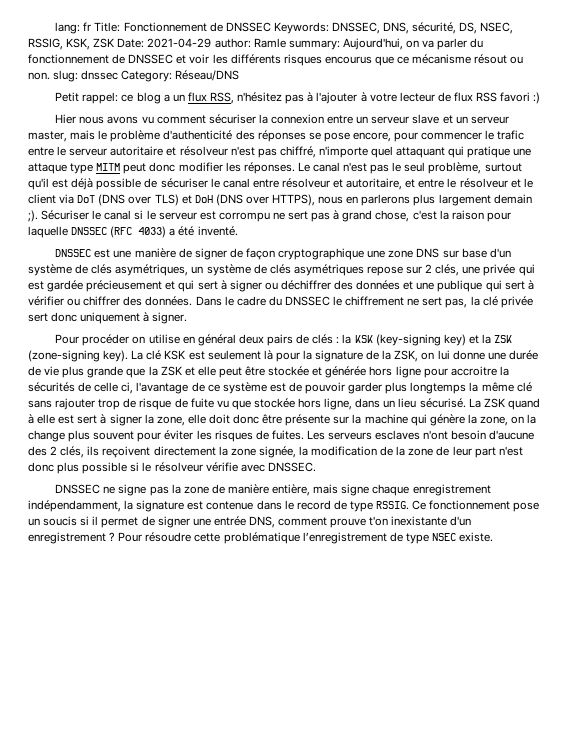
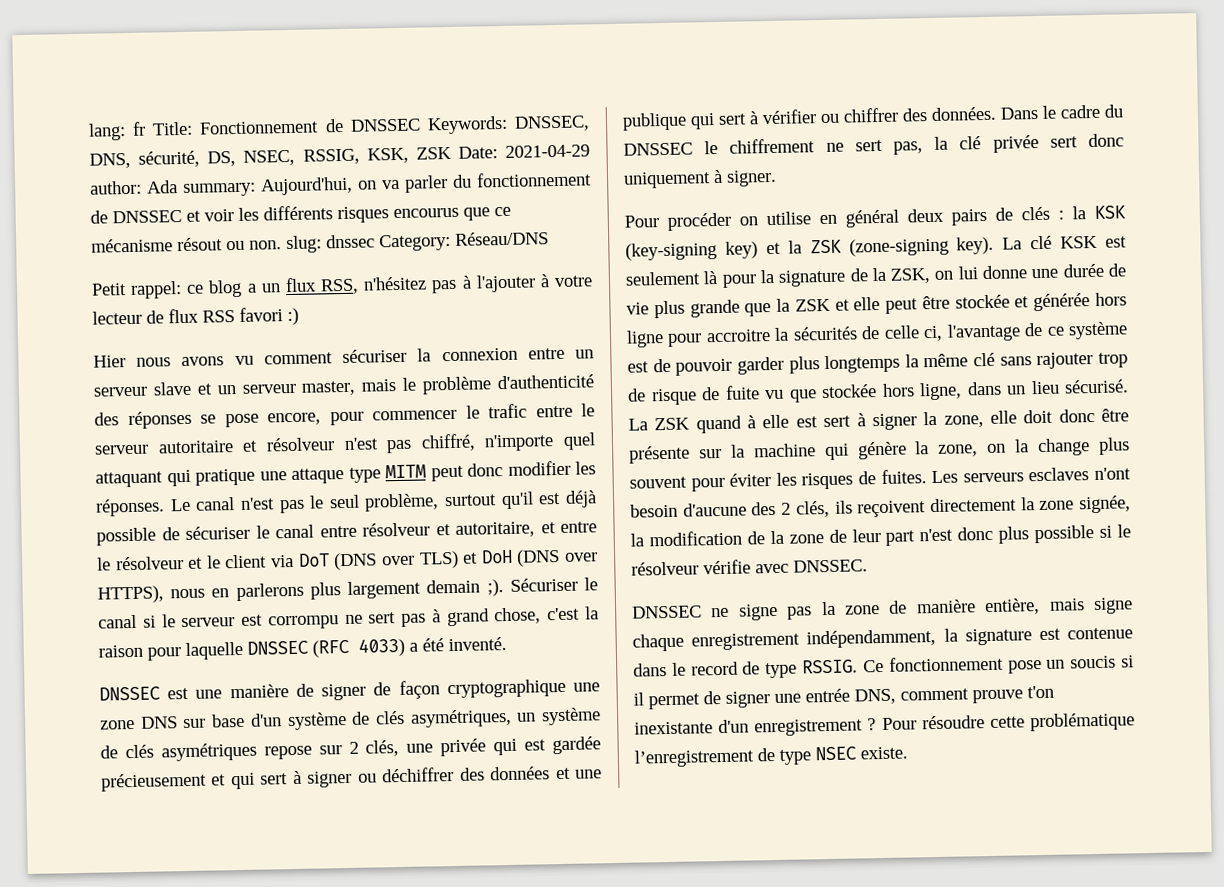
- lang: fr Title: Fonctionnement de DNSSEC Keywords: DNSSEC, DNS, sécurité, DS, NSEC, RSSIG, KSK, ZSK Date: 2021-04-29 author: Ramle summary: Aujourd'hui, on va parler du fonctionnement de DNSSEC et voir les différents risques encourus que ce mécanisme résout ou non. slug: dnssec Category: Réseau/DNS
+ lang: fr Title: Fonctionnement de DNSSEC Keywords: DNSSEC, DNS, sécurité, DS, NSEC, RSSIG, KSK, ZSK Date: 2021-04-29 author: Ada summary: Aujourd'hui, on va parler du fonctionnement de DNSSEC et voir les différents risques encourus que ce mécanisme résout ou non. slug: dnssec Category: Réseau/DNS

